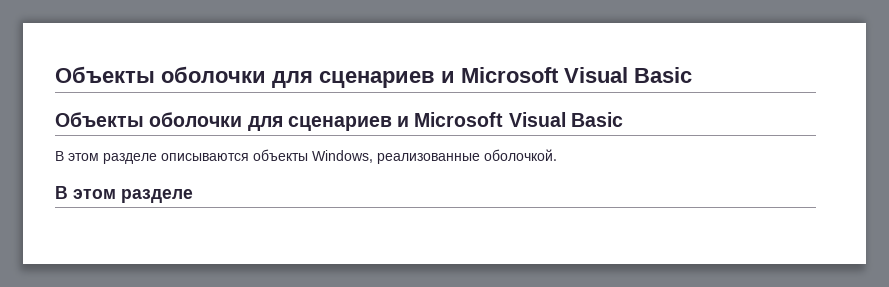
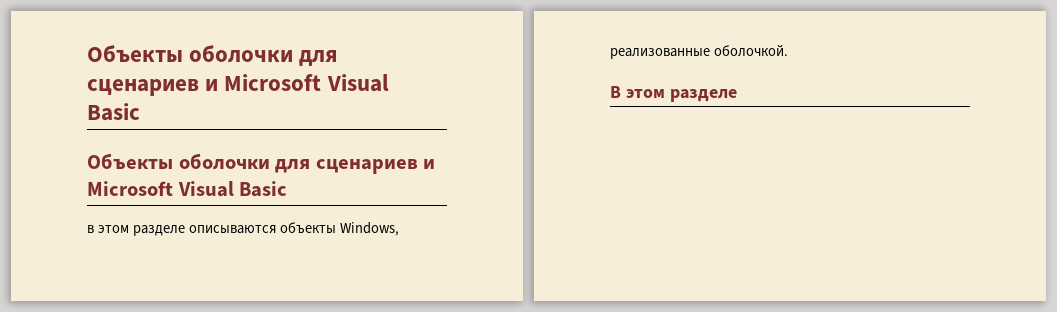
- В этом разделе описываются объекты Windows, реализованные оболочкой.
+ в этом разделе описываются объекты Windows, реализованные оболочкой.

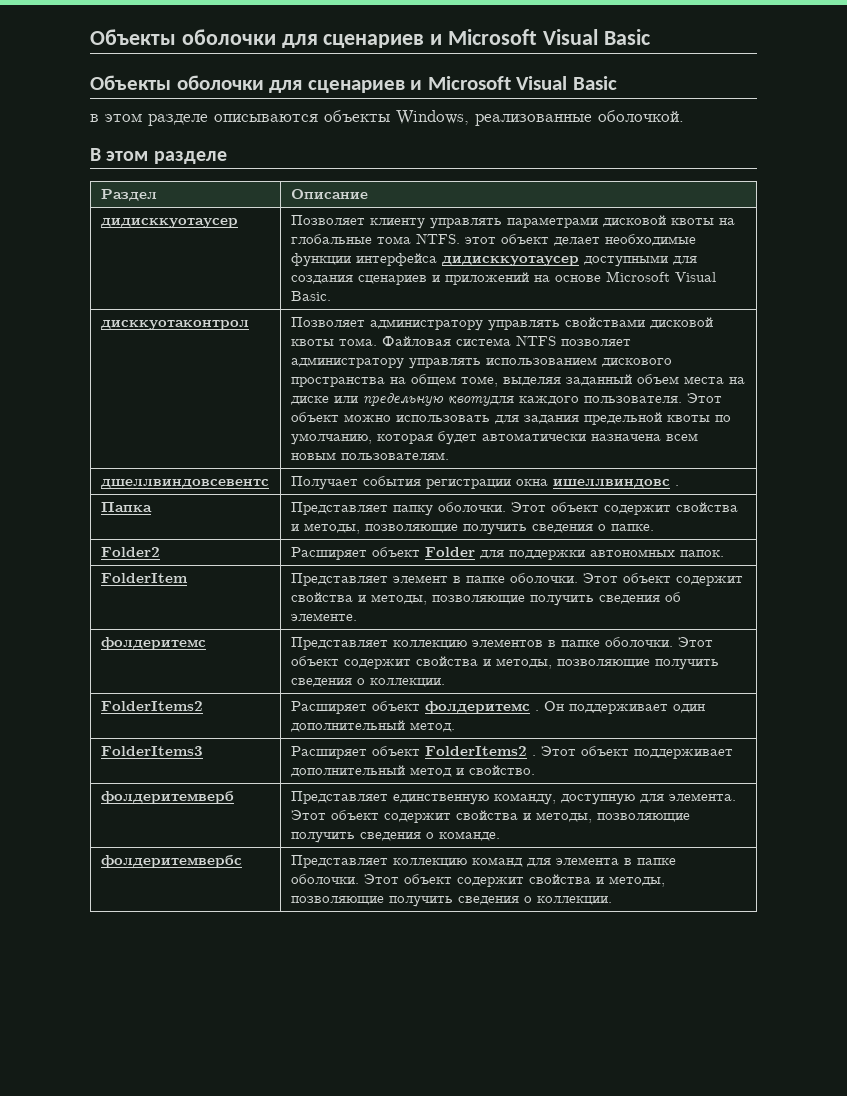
+ Раздел | Описание
+ дидисккуотаусер | Позволяет клиенту управлять параметрами дисковой квоты на глобальные тома NTFS. этот объект делает необходимые функции интерфейса дидисккуотаусер доступными для создания сценариев и приложений на основе Microsoft Visual Basic.
+ дисккуотаконтрол | Позволяет администратору управлять свойствами дисковой квоты тома. Файловая система NTFS позволяет администратору управлять использованием дискового пространства на общем томе, выделяя заданный объем места на диске или предельную квотудля каждого пользователя. Этот объект можно использовать для задания предельной квоты по умолчанию, которая будет автоматически назначена всем новым пользователям.
+ дшеллвиндовсевентс | Получает события регистрации окна ишеллвиндовс .
+ Папка | Представляет папку оболочки. Этот объект содержит свойства и методы, позволяющие получить сведения о папке.
+ Folder2 | Расширяет объект Folder для поддержки автономных папок.
+ FolderItem | Представляет элемент в папке оболочки. Этот объект содержит свойства и методы, позволяющие получить сведения об элементе.
+ фолдеритемс | Представляет коллекцию элементов в папке оболочки. Этот объект содержит свойства и методы, позволяющие получить сведения о коллекции.
+ FolderItems2 | Расширяет объект фолдеритемс . Он поддерживает один дополнительный метод.
+ FolderItems3 | Расширяет объект FolderItems2 . Этот объект поддерживает дополнительный метод и свойство.
+ фолдеритемверб | Представляет единственную команду, доступную для элемента. Этот объект содержит свойства и методы, позволяющие получить сведения о команде.
+ фолдеритемвербс | Представляет коллекцию команд для элемента в папке оболочки. Этот объект содержит свойства и методы, позволяющие получить сведения о коллекции.

